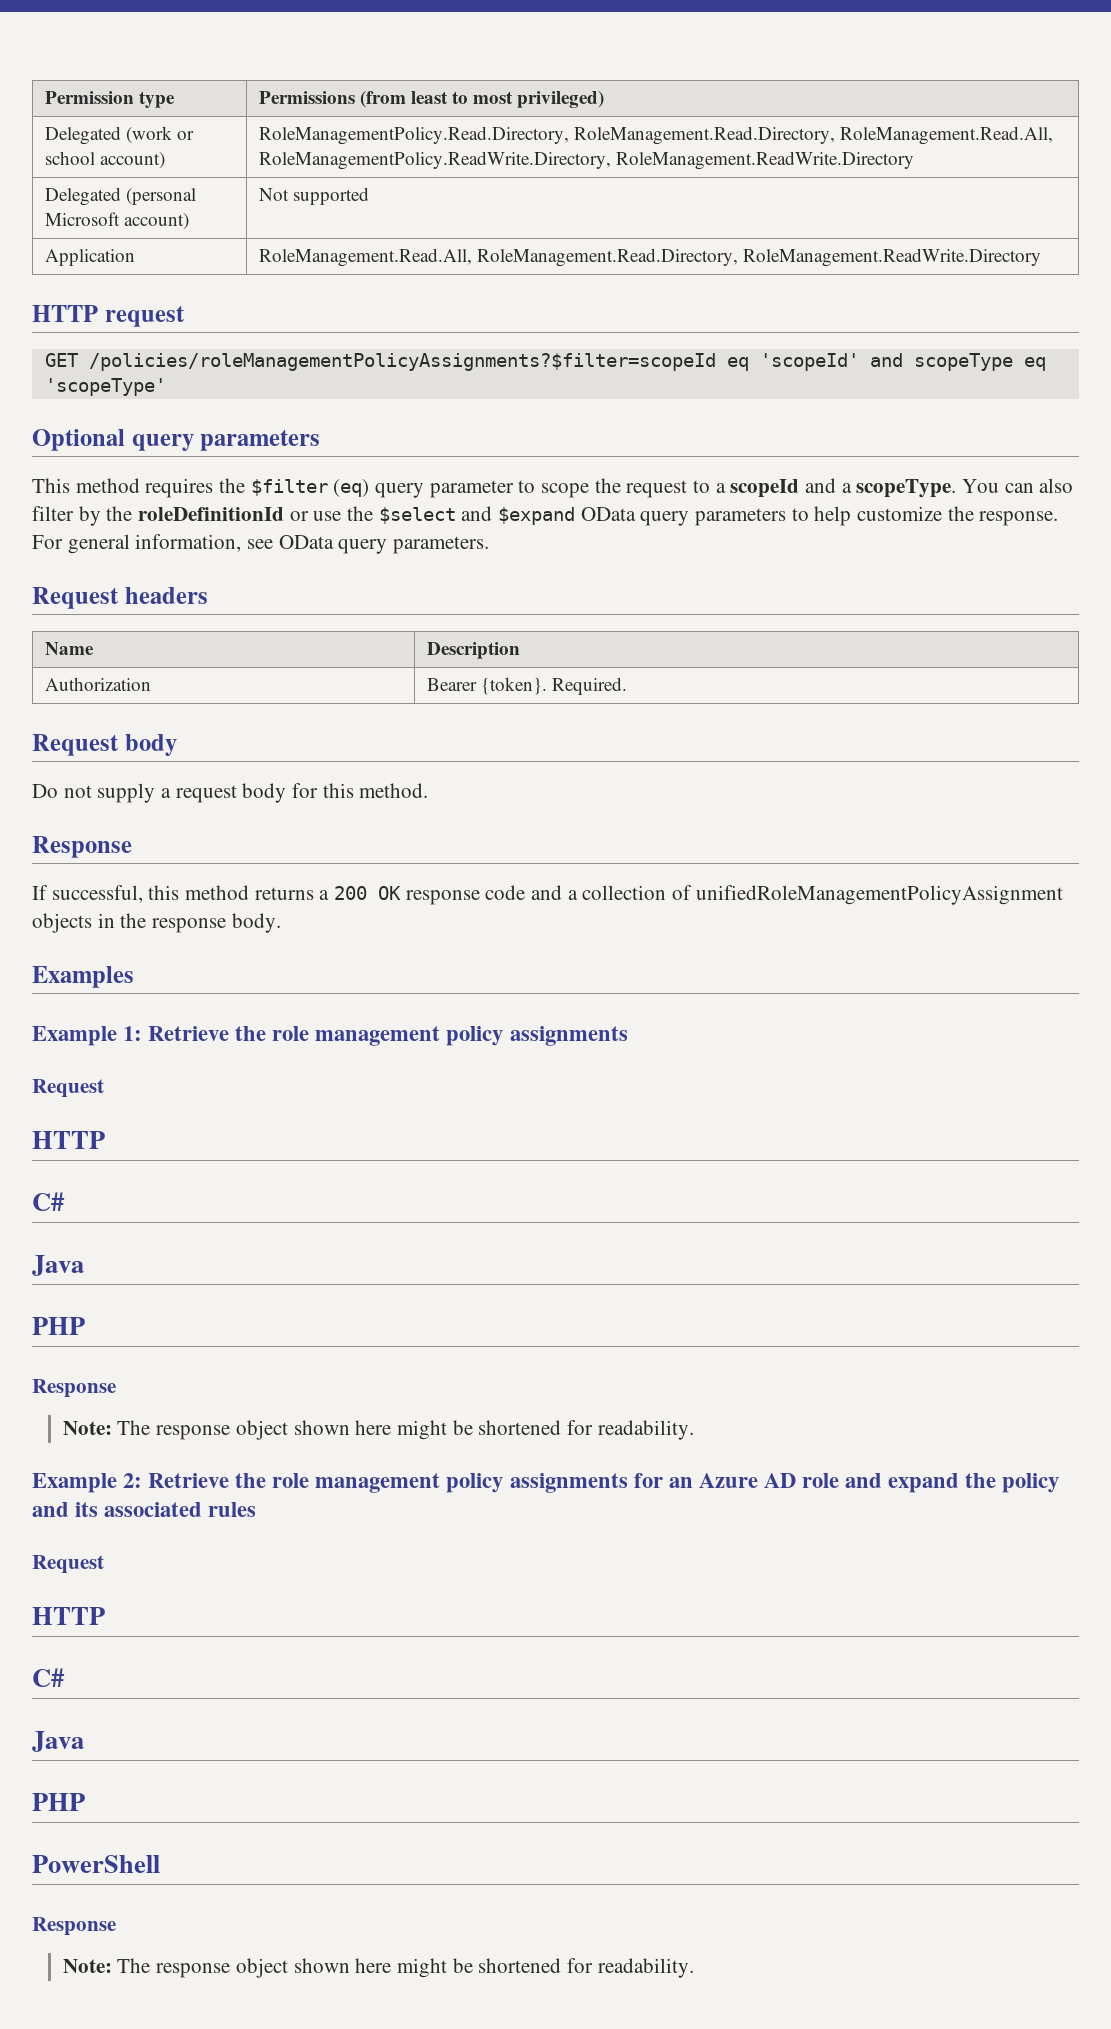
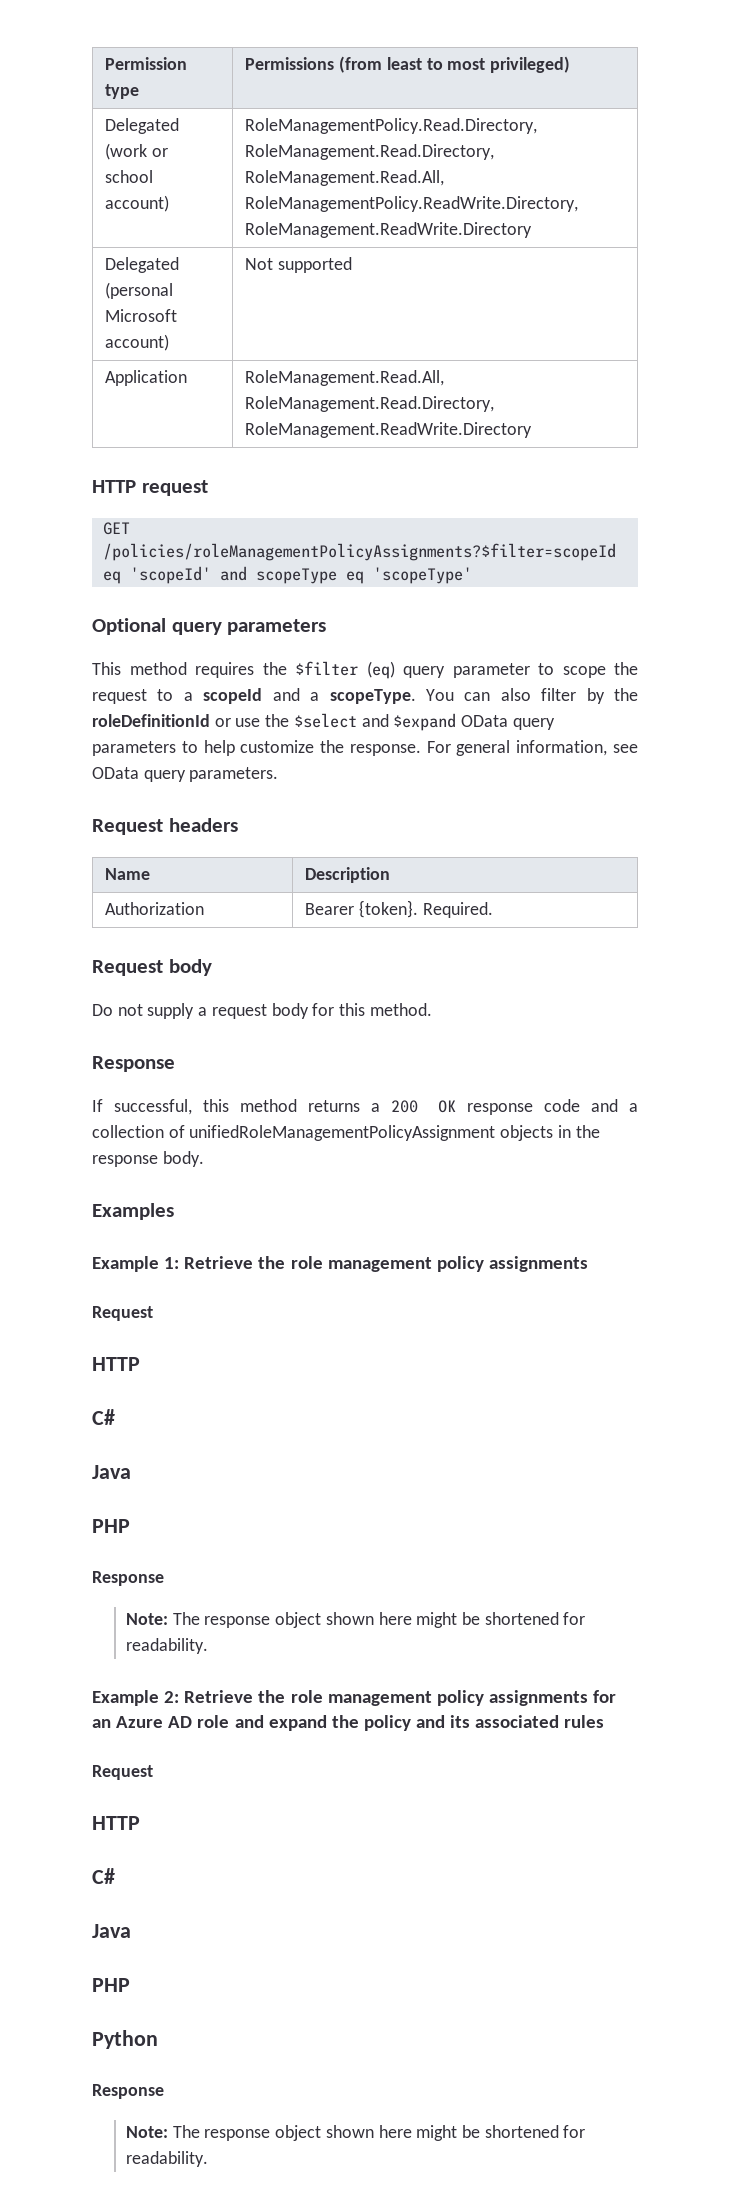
- PowerShell
+ Python

